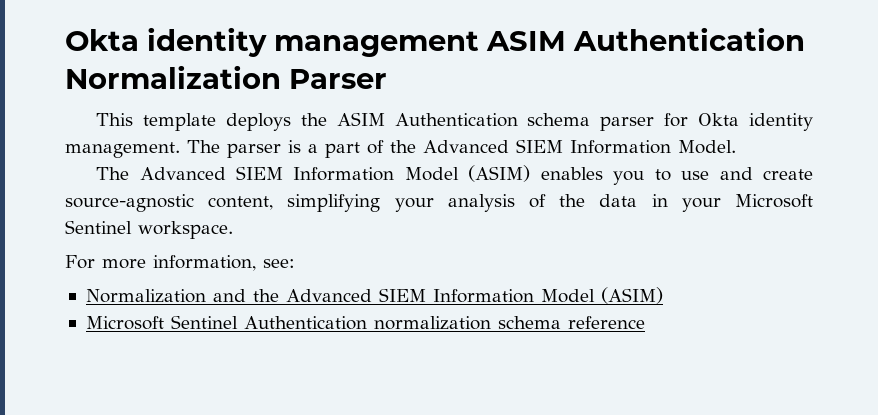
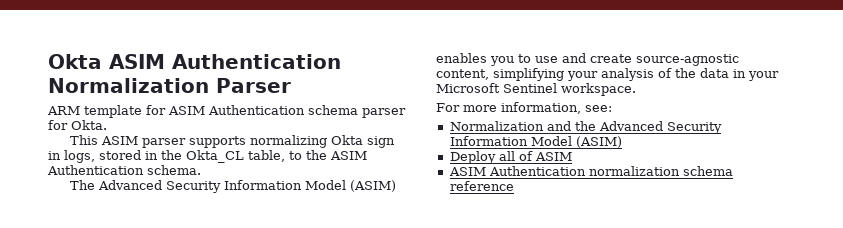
- Okta identity management ASIM Authentication Normalization Parser
+ Okta ASIM Authentication Normalization Parser
- This template deploys the ASIM Authentication schema parser for Okta identity management. The parser is a part of the Advanced SIEM Information Model.
+ ARM template for ASIM Authentication schema parser for Okta.
+ This ASIM parser supports normalizing Okta sign in logs, stored in the Okta_CL table, to the ASIM Authentication schema.
- The Advanced SIEM Information Model (ASIM) enables you to use and create source-agnostic content, simplifying your analysis of the data in your Microsoft Sentinel workspace.
+ The Advanced Security Information Model (ASIM) enables you to use and create source-agnostic content, simplifying your analysis of the data in your Microsoft Sentinel workspace.
- Normalization and the Advanced SIEM Information Model (ASIM)
+ Normalization and the Advanced Security Information Model (ASIM)
- Microsoft Sentinel Authentication normalization schema reference
+ Deploy all of ASIM
+ ASIM Authentication normalization schema reference

